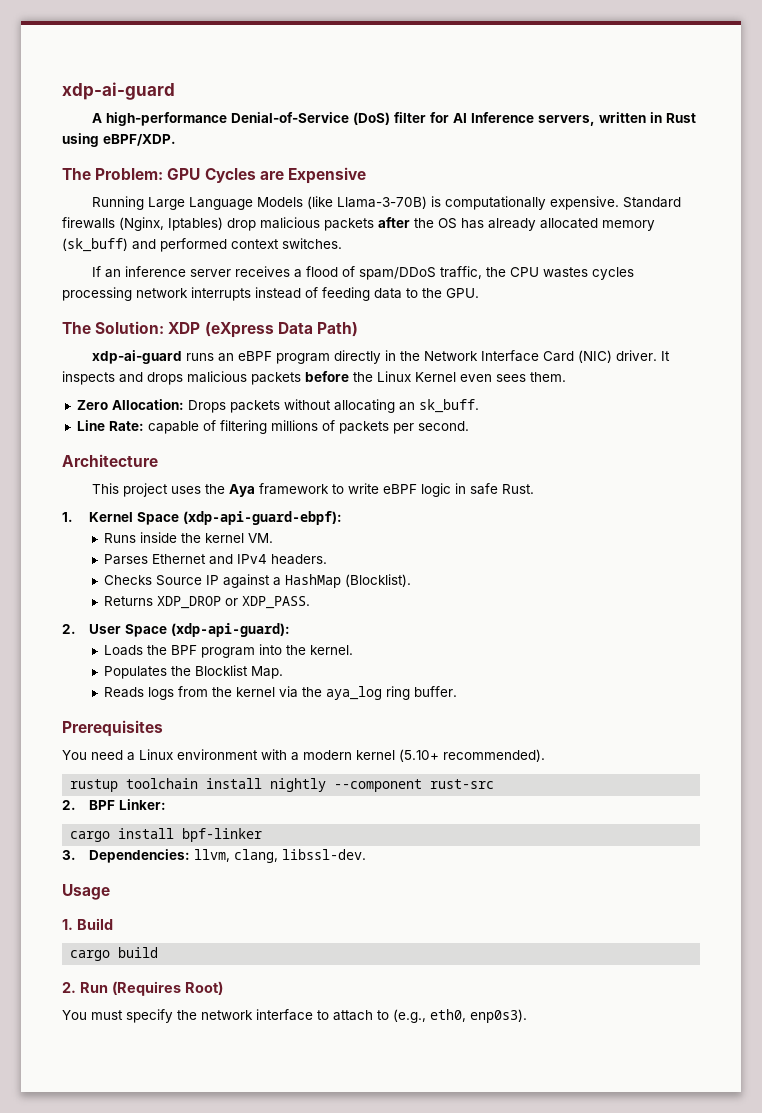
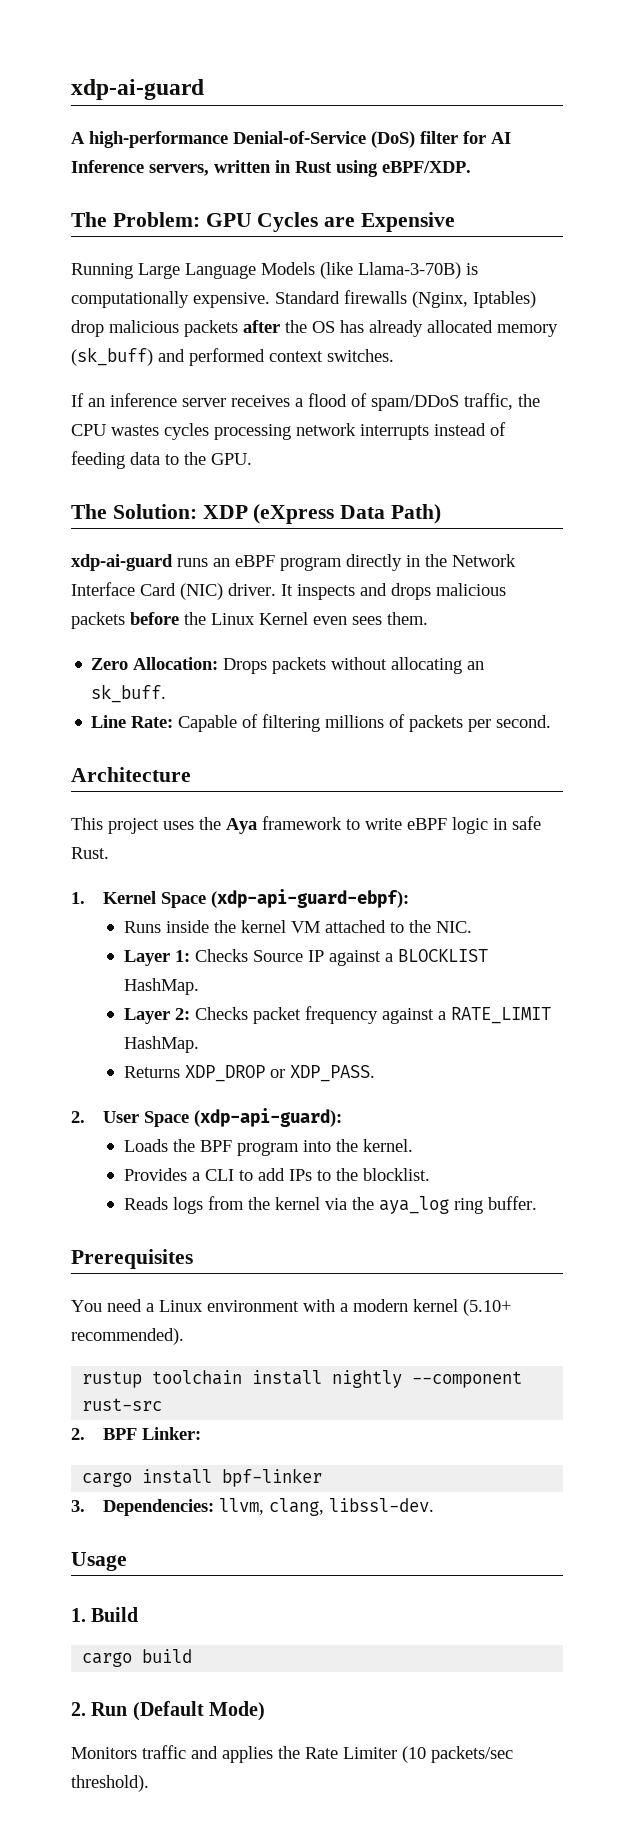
- Line Rate: capable of filtering millions of packets per second.
+ Line Rate: Capable of filtering millions of packets per second.
- Runs inside the kernel VM.
- Parses Ethernet and IPv4 headers.
- Checks Source IP against a HashMap (Blocklist).
+ Runs inside the kernel VM attached to the NIC.
+ Layer 1: Checks Source IP against a BLOCKLIST HashMap.
+ Layer 2: Checks packet frequency against a RATE_LIMIT HashMap.
- Populates the Blocklist Map.
+ Provides a CLI to add IPs to the blocklist.
- 2. Run (Requires Root)
- You must specify the network interface to attach to (e.g., eth0, enp0s3).
+ 2. Run (Default Mode)
+ Monitors traffic and applies the Rate Limiter (10 packets/sec threshold).

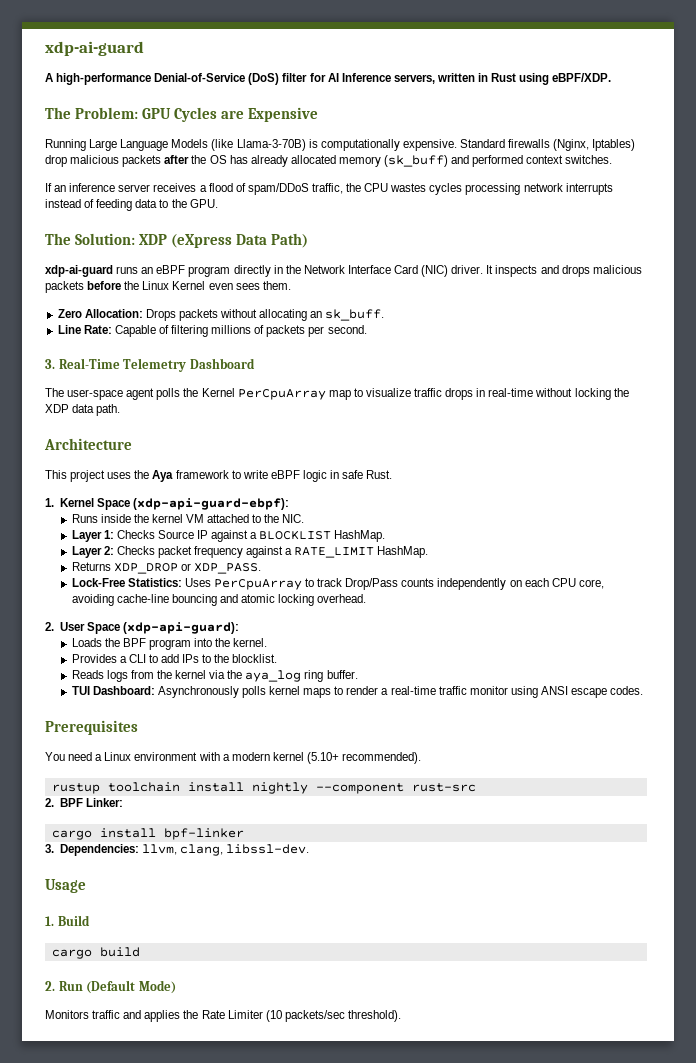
+ 3. Real-Time Telemetry Dashboard
+ The user-space agent polls the Kernel PerCpuArray map to visualize traffic drops in real-time without locking the XDP data path.
+ Lock-Free Statistics: Uses PerCpuArray to track Drop/Pass counts independently on each CPU core, avoiding cache-line bouncing and atomic locking overhead.
+ TUI Dashboard: Asynchronously polls kernel maps to render a real-time traffic monitor using ANSI escape codes.

